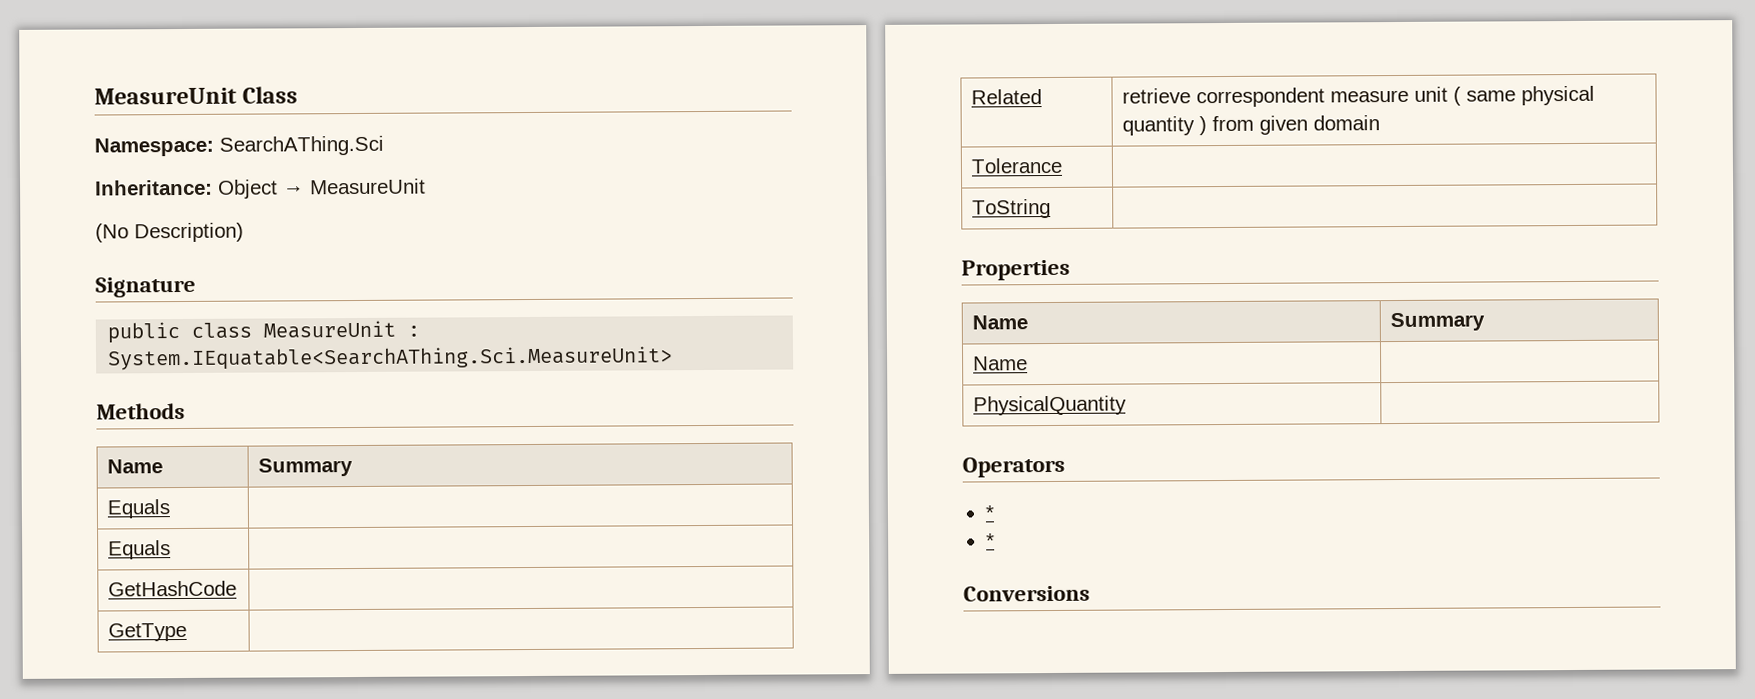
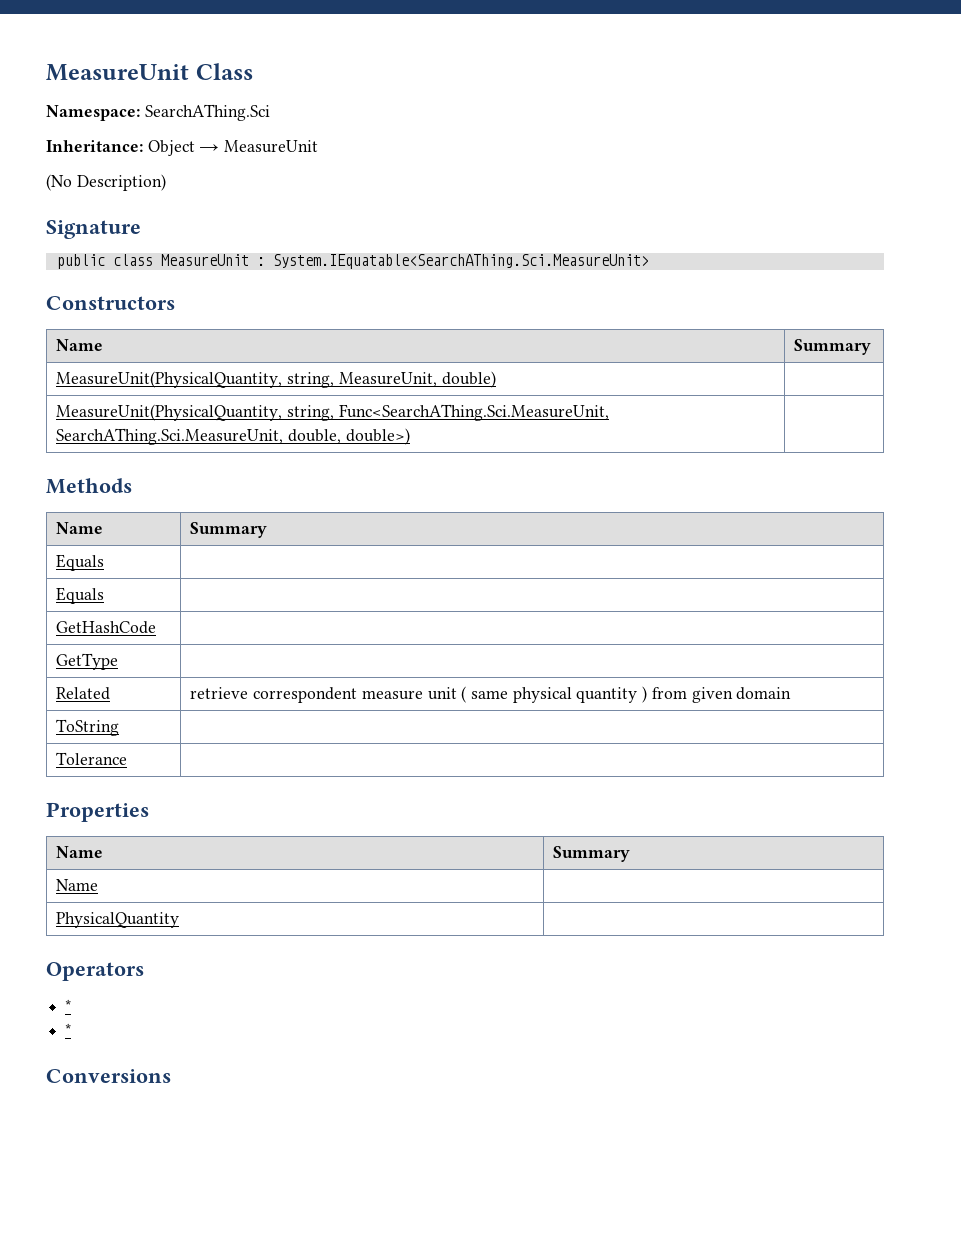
+ Constructors
+ Name | Summary
+ MeasureUnit(PhysicalQuantity, string, MeasureUnit, double) |
+ MeasureUnit(PhysicalQuantity, string, Func<SearchAThing.Sci.MeasureUnit, SearchAThing.Sci.MeasureUnit, double, double>) |
+ ToString |
  Tolerance |
- ToString |

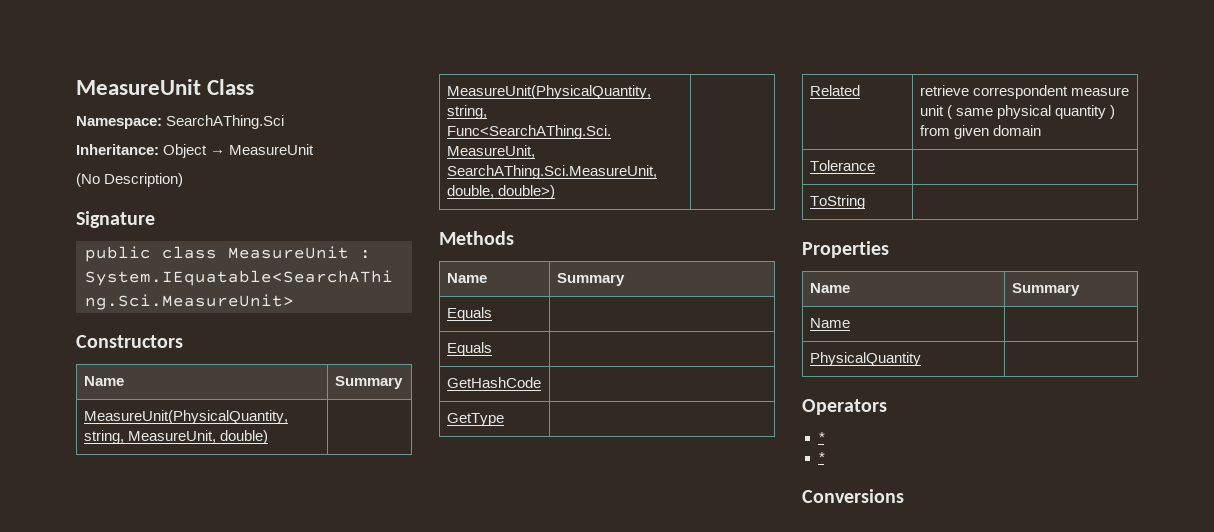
+ Tolerance |
  ToString |
- Tolerance |

